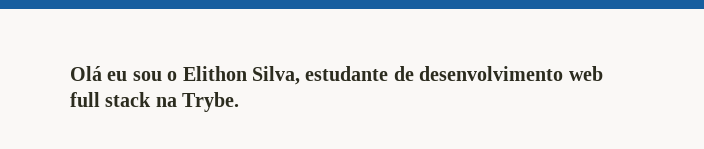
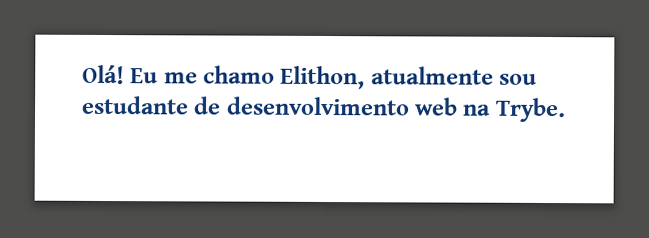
- Olá eu sou o Elithon Silva, estudante de desenvolvimento web full stack na Trybe.
+ Olá! Eu me chamo Elithon, atualmente sou estudante de desenvolvimento web na Trybe.

